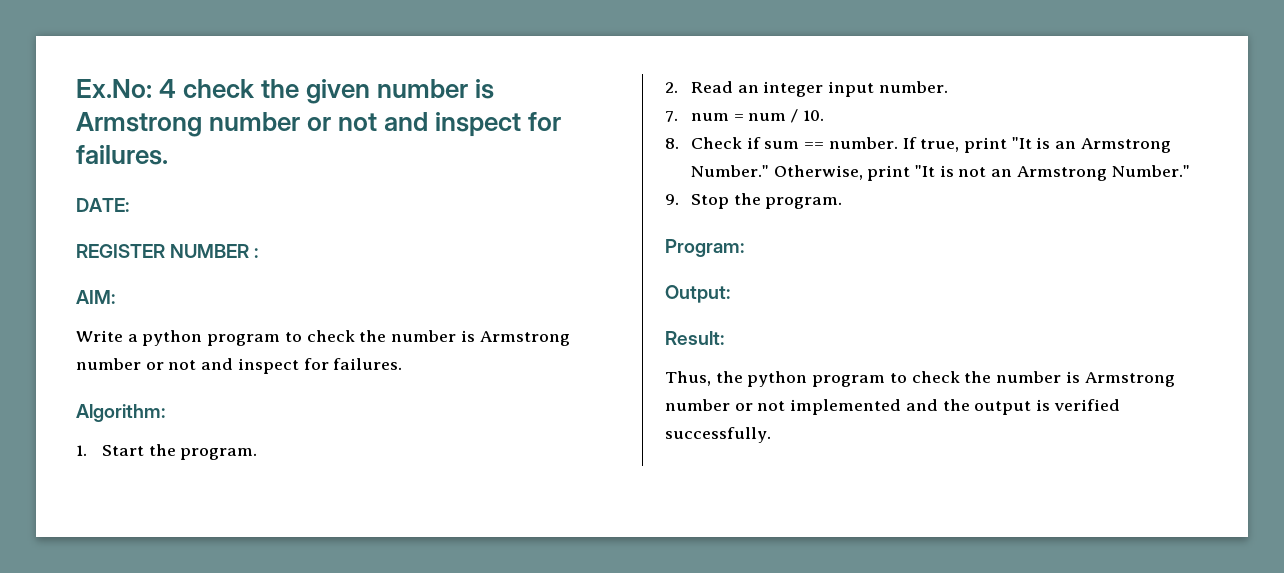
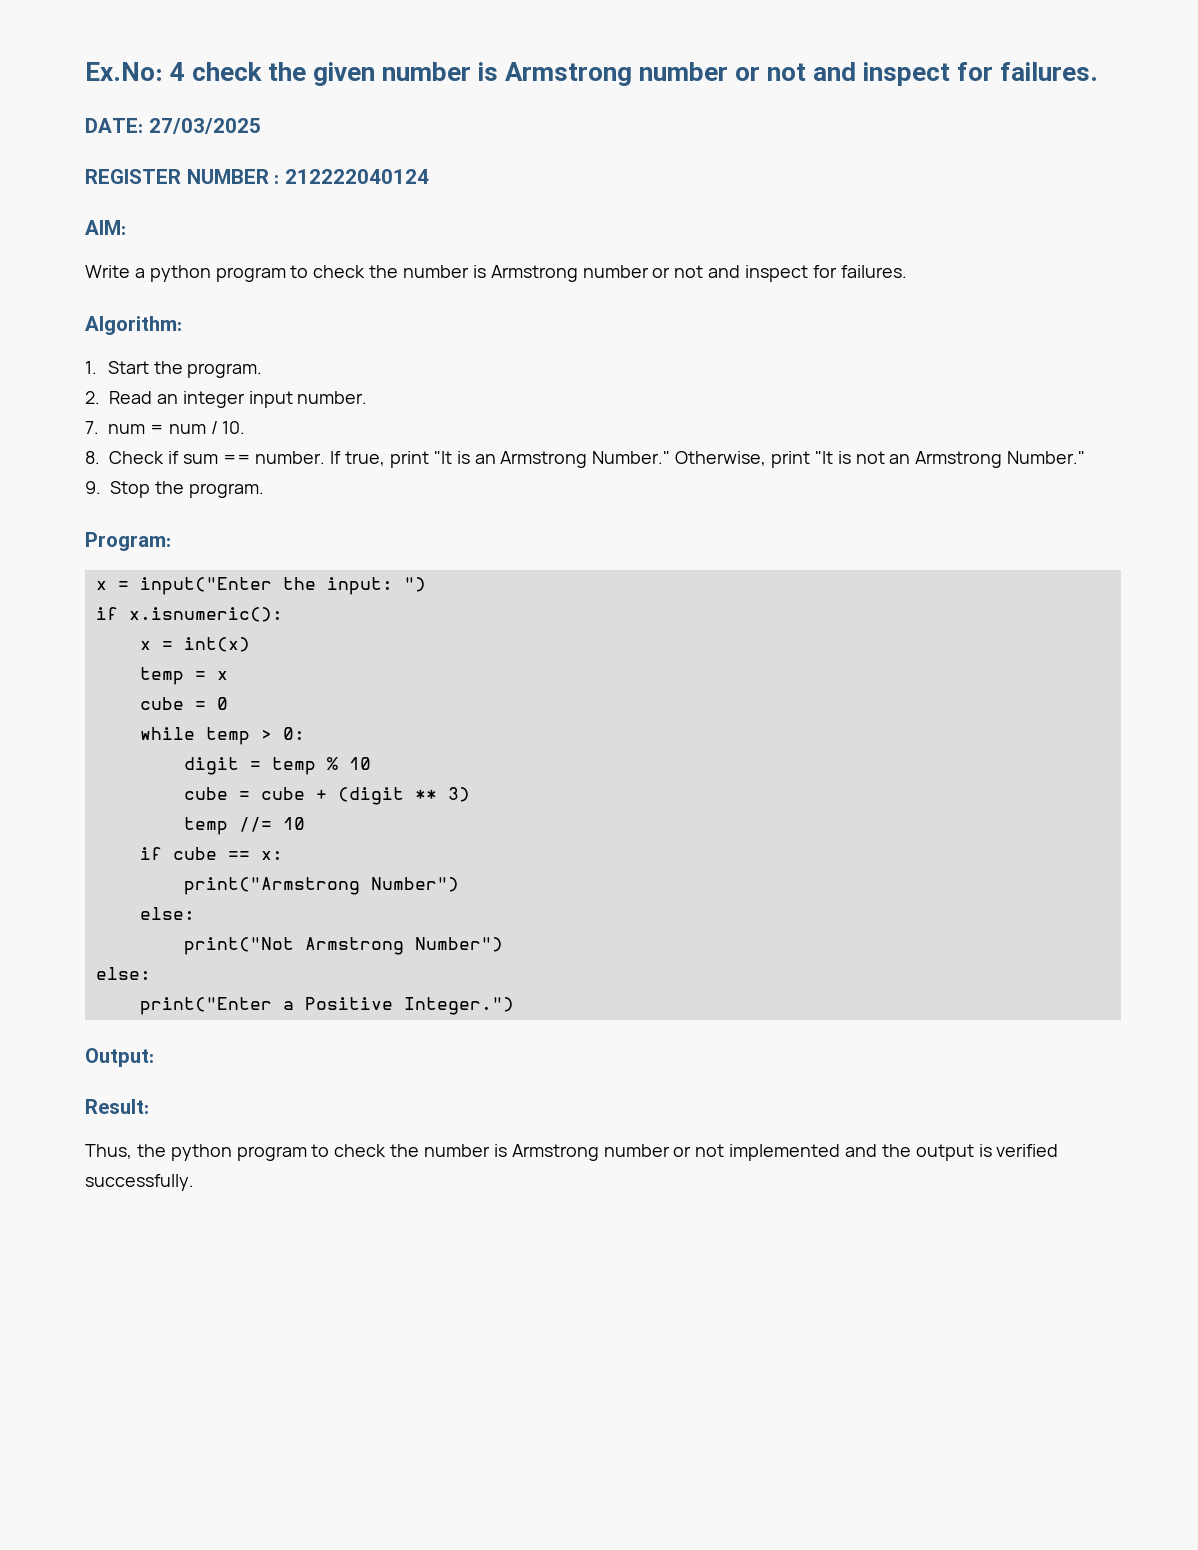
- DATE:
+ DATE: 27/03/2025
- REGISTER NUMBER :
+ REGISTER NUMBER : 212222040124
+ x = input("Enter the input: ")
+ if x.isnumeric():
+ x = int(x)
+ temp = x
+ cube = 0
+ while temp > 0:
+ digit = temp % 10
+ cube = cube + (digit ** 3)
+ temp //= 10
+ if cube == x:
+ print("Armstrong Number")
+ else:
+ print("Not Armstrong Number")
+ else:
+ print("Enter a Positive Integer.")

